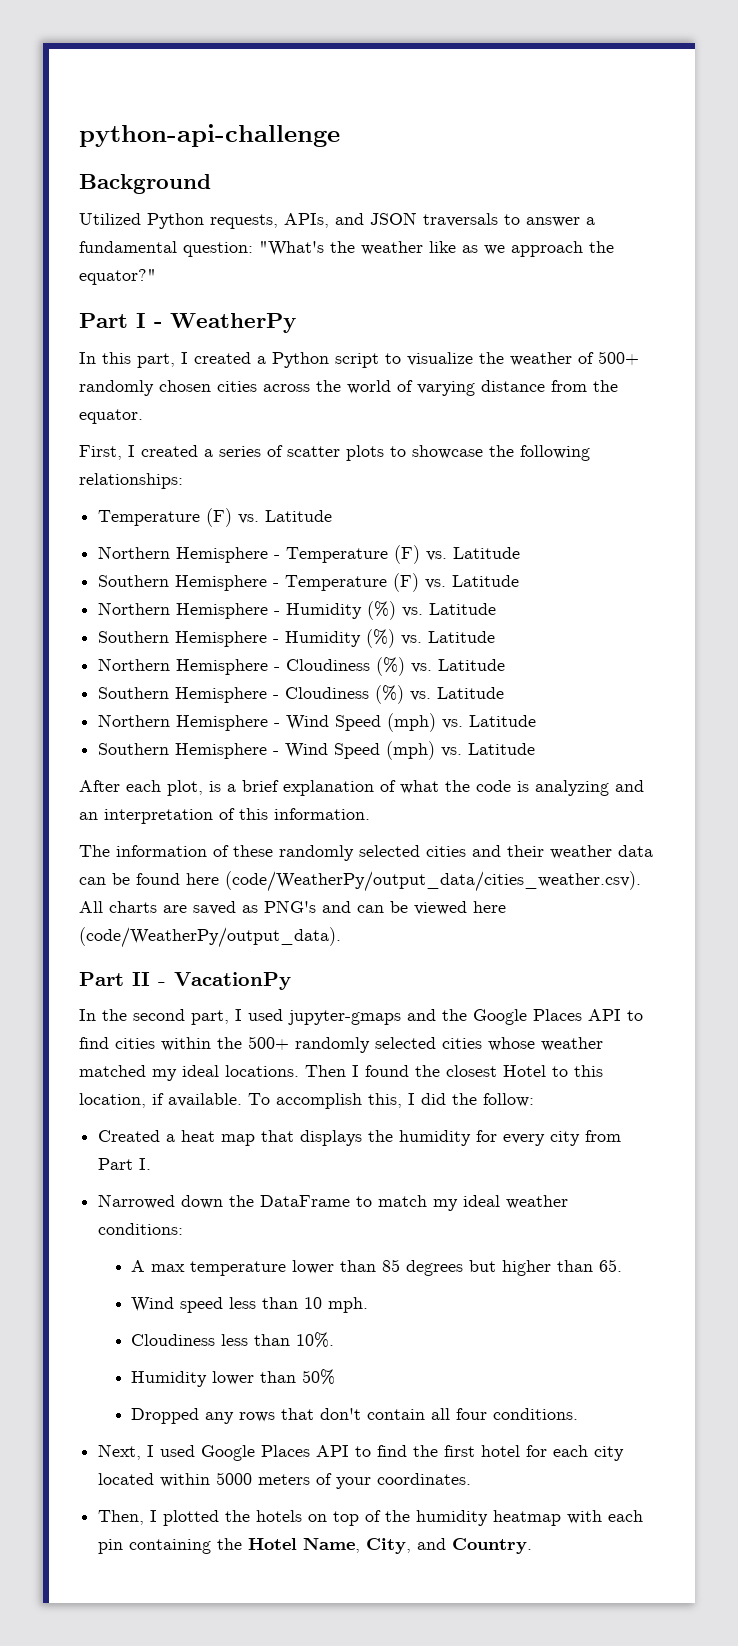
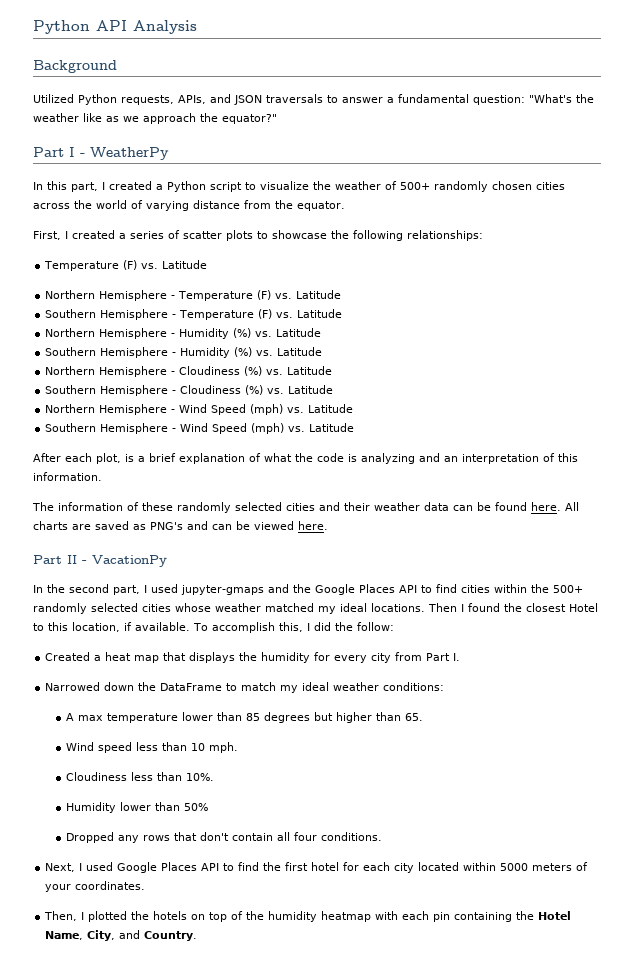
- python-api-challenge
+ Python API Analysis
- The information of these randomly selected cities and their weather data can be found here (code/WeatherPy/output_data/cities_weather.csv). All charts are saved as PNG's and can be viewed here (code/WeatherPy/output_data).
+ The information of these randomly selected cities and their weather data can be found here. All charts are saved as PNG's and can be viewed here.

